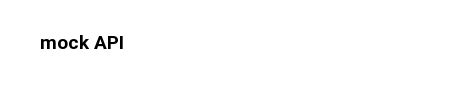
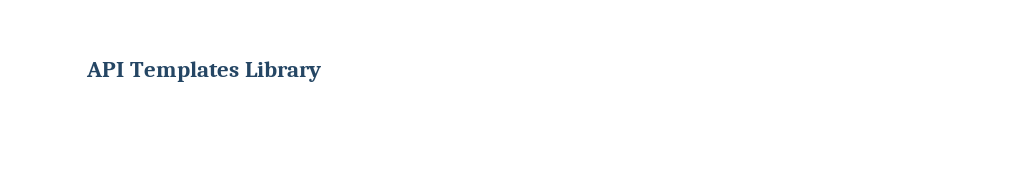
- mock API
+ API Templates Library

